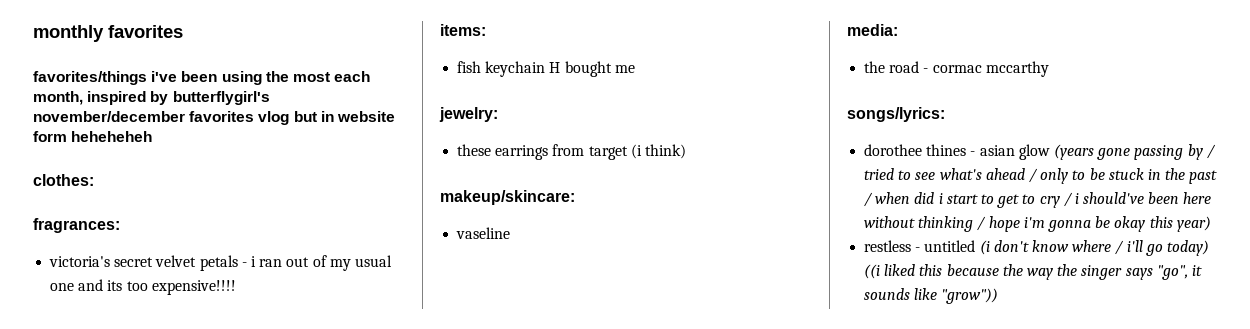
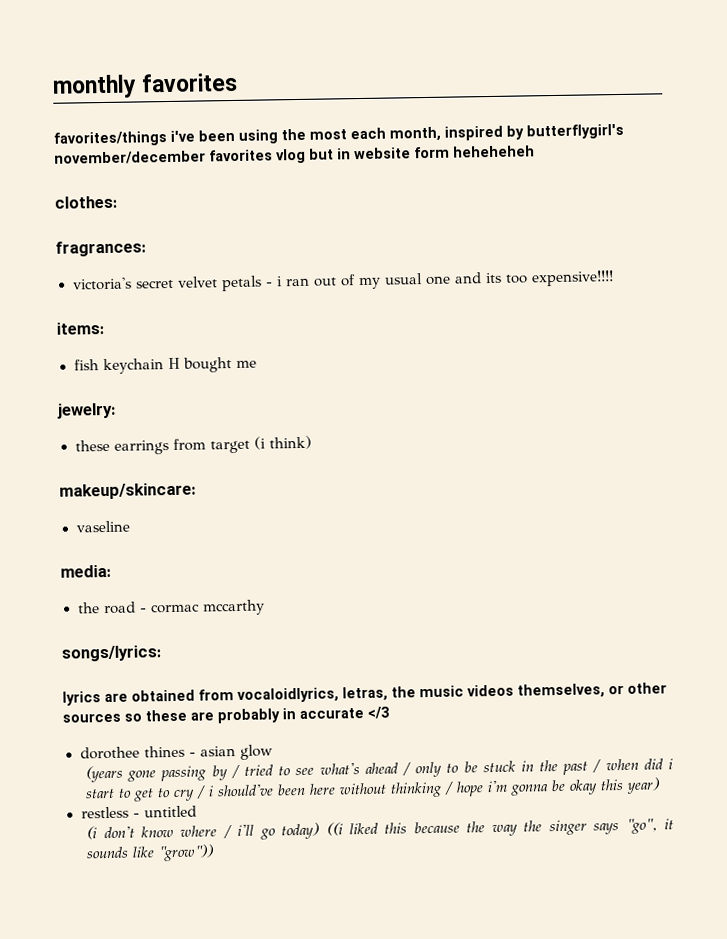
+ lyrics are obtained from vocaloidlyrics, letras, the music videos themselves, or other sources so these are probably in accurate </3
- dorothee thines - asian glow (years gone passing by / tried to see what's ahead / only to be stuck in the past / when did i start to get to cry / i should've been here without thinking / hope i'm gonna be okay this year)
+ dorothee thines - asian glow
+ (years gone passing by / tried to see what's ahead / only to be stuck in the past / when did i start to get to cry / i should've been here without thinking / hope i'm gonna be okay this year)
- restless - untitled (i don't know where / i'll go today) ((i liked this because the way the singer says "go", it sounds like "grow"))
+ restless - untitled
+ (i don't know where / i'll go today) ((i liked this because the way the singer says "go", it sounds like "grow"))

